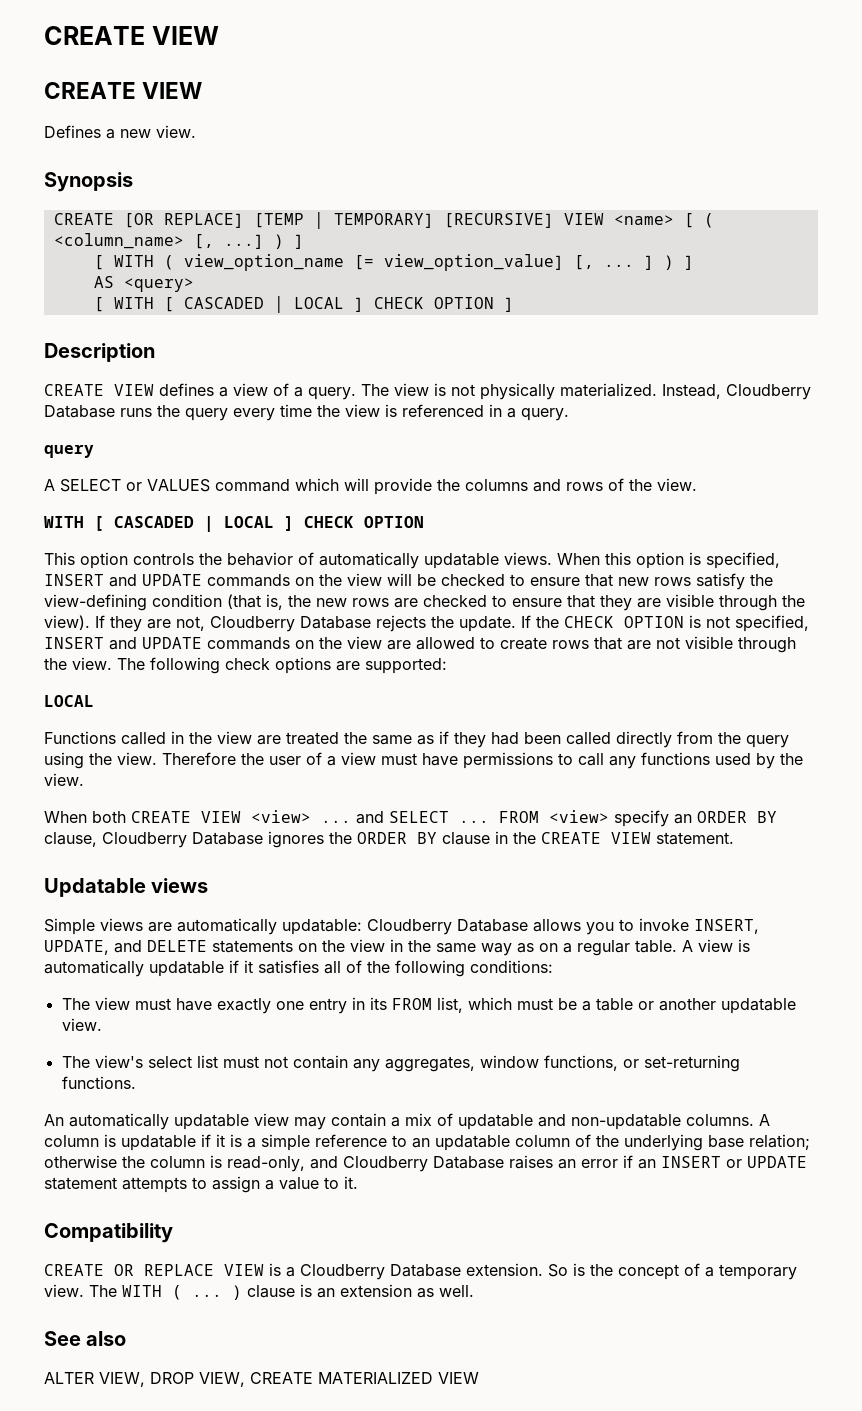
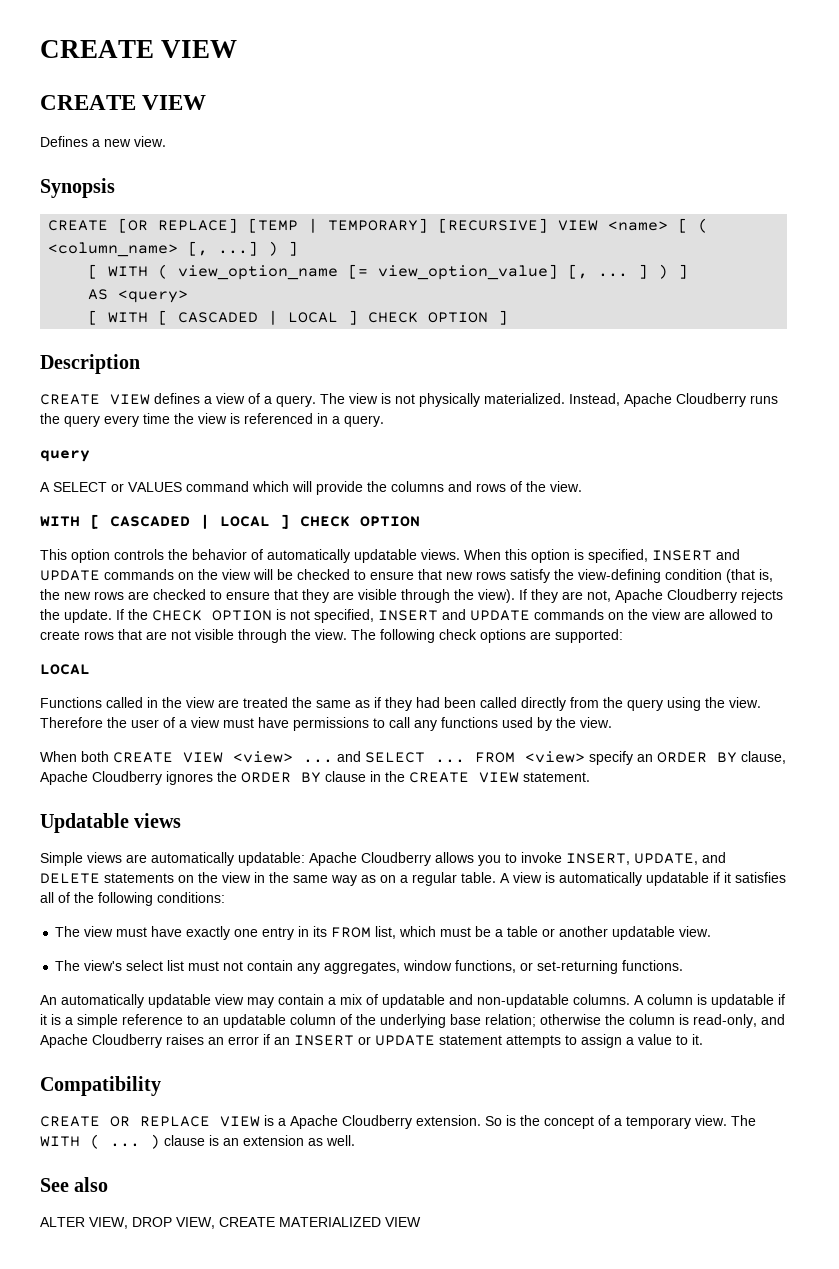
- Instead, Cloudberry Database runs the query every time the view is referenced in a query.
+ Instead, Apache Cloudberry runs the query every time the view is referenced in a query.
- If they are not, Cloudberry Database rejects the update.
+ If they are not, Apache Cloudberry rejects the update.
- FROM <view> specify an ORDER BY clause, Cloudberry Database ignores the ORDER BY clause in the CREATE VIEW statement.
+ FROM <view> specify an ORDER BY clause, Apache Cloudberry ignores the ORDER BY clause in the CREATE VIEW statement.
- Simple views are automatically updatable: Cloudberry Database allows you to invoke INSERT, UPDATE, and DELETE statements on the view in the same way as on a regular table.
+ Simple views are automatically updatable: Apache Cloudberry allows you to invoke INSERT, UPDATE, and DELETE statements on the view in the same way as on a regular table.
- A column is updatable if it is a simple reference to an updatable column of the underlying base relation; otherwise the column is read-only, and Cloudberry Database raises an error if an INSERT or UPDATE statement attempts to assign a value to it.
+ A column is updatable if it is a simple reference to an updatable column of the underlying base relation; otherwise the column is read-only, and Apache Cloudberry raises an error if an INSERT or UPDATE statement attempts to assign a value to it.
- CREATE OR REPLACE VIEW is a Cloudberry Database extension.
+ CREATE OR REPLACE VIEW is a Apache Cloudberry extension.

